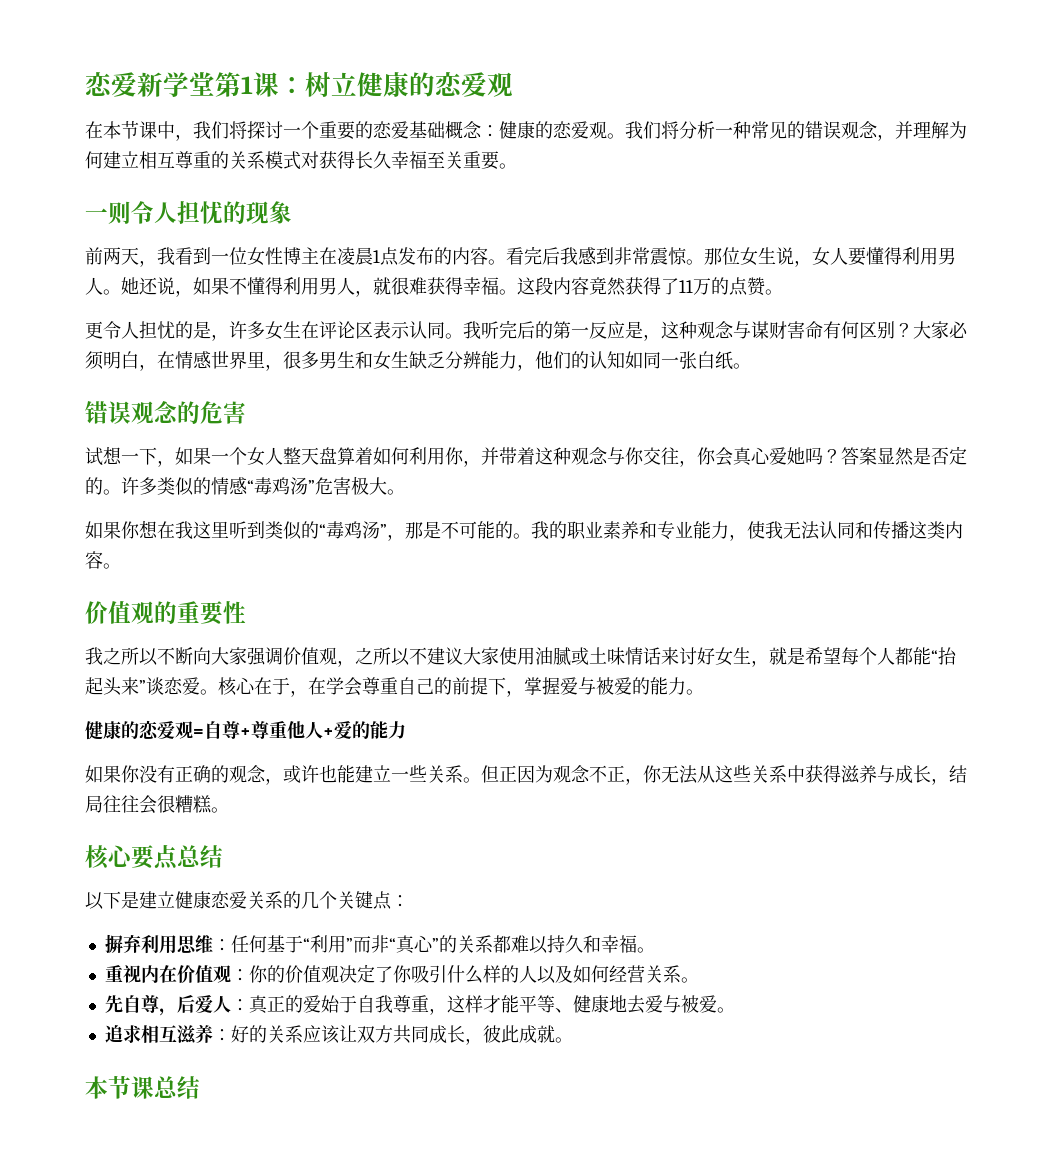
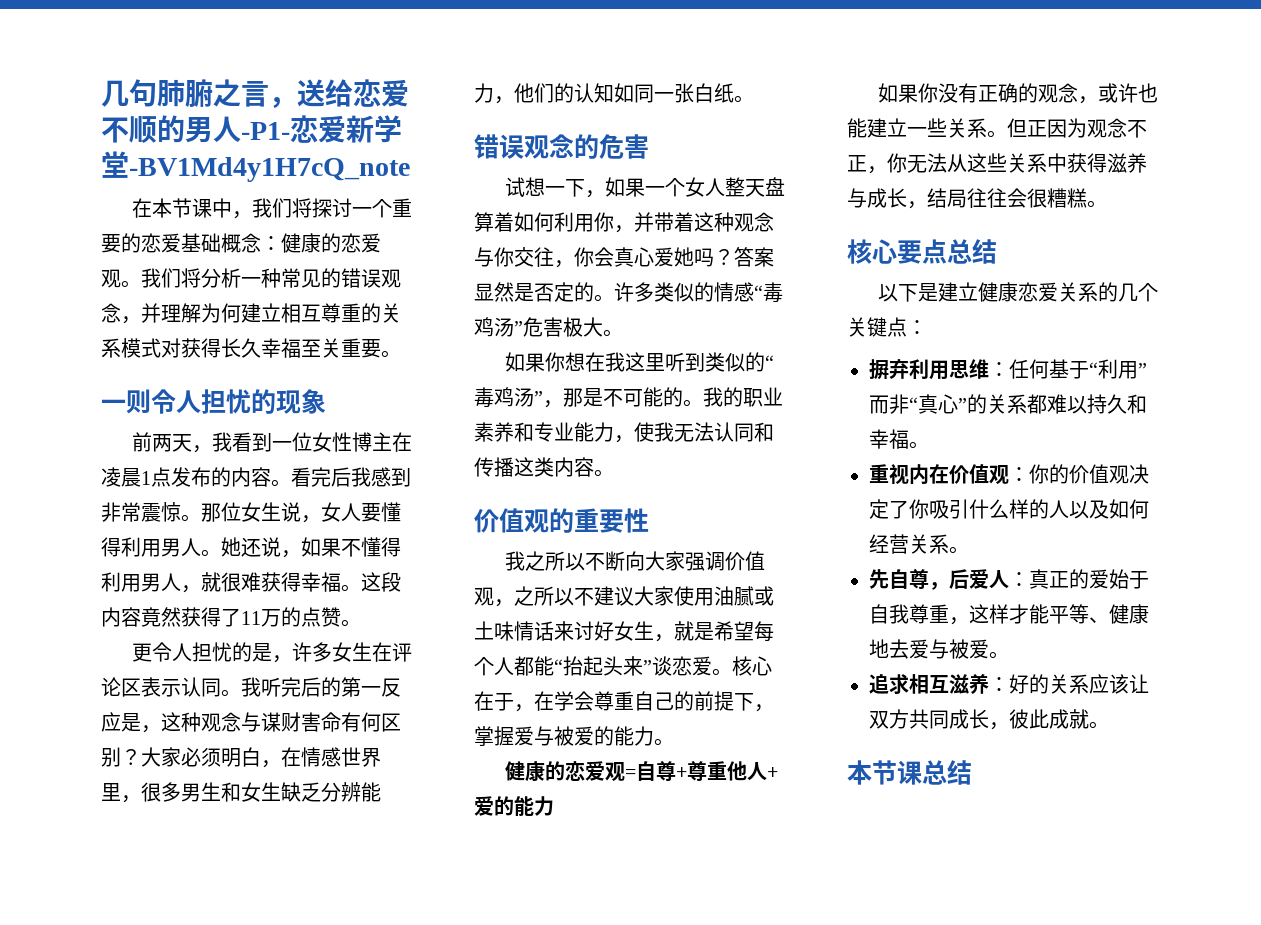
- 恋爱新学堂第1课：树立健康的恋爱观
+ 几句肺腑之言，送给恋爱不顺的男人-P1-恋爱新学堂-BV1Md4y1H7cQ_note

